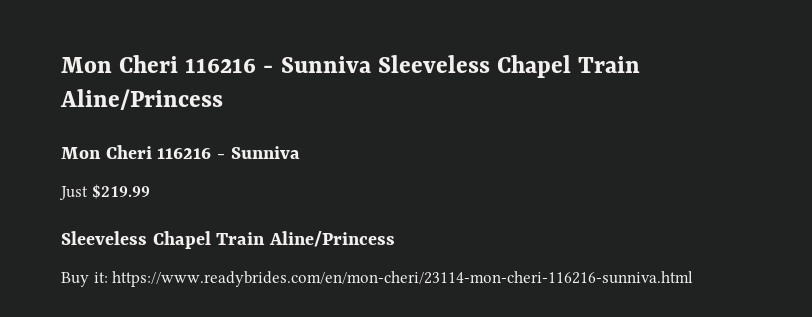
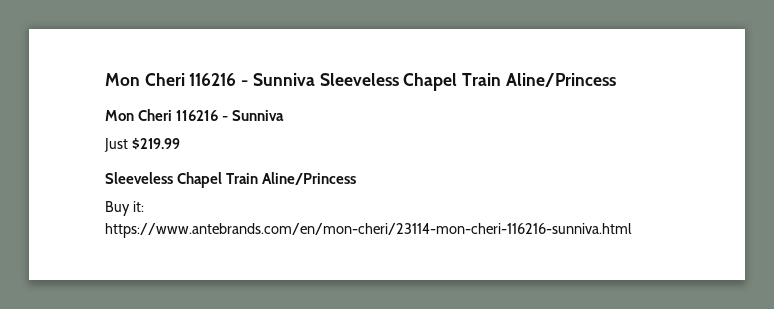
- Buy it: https://www.readybrides.com/en/mon-cheri/23114-mon-cheri-116216-sunniva.html
+ Buy it: https://www.antebrands.com/en/mon-cheri/23114-mon-cheri-116216-sunniva.html

